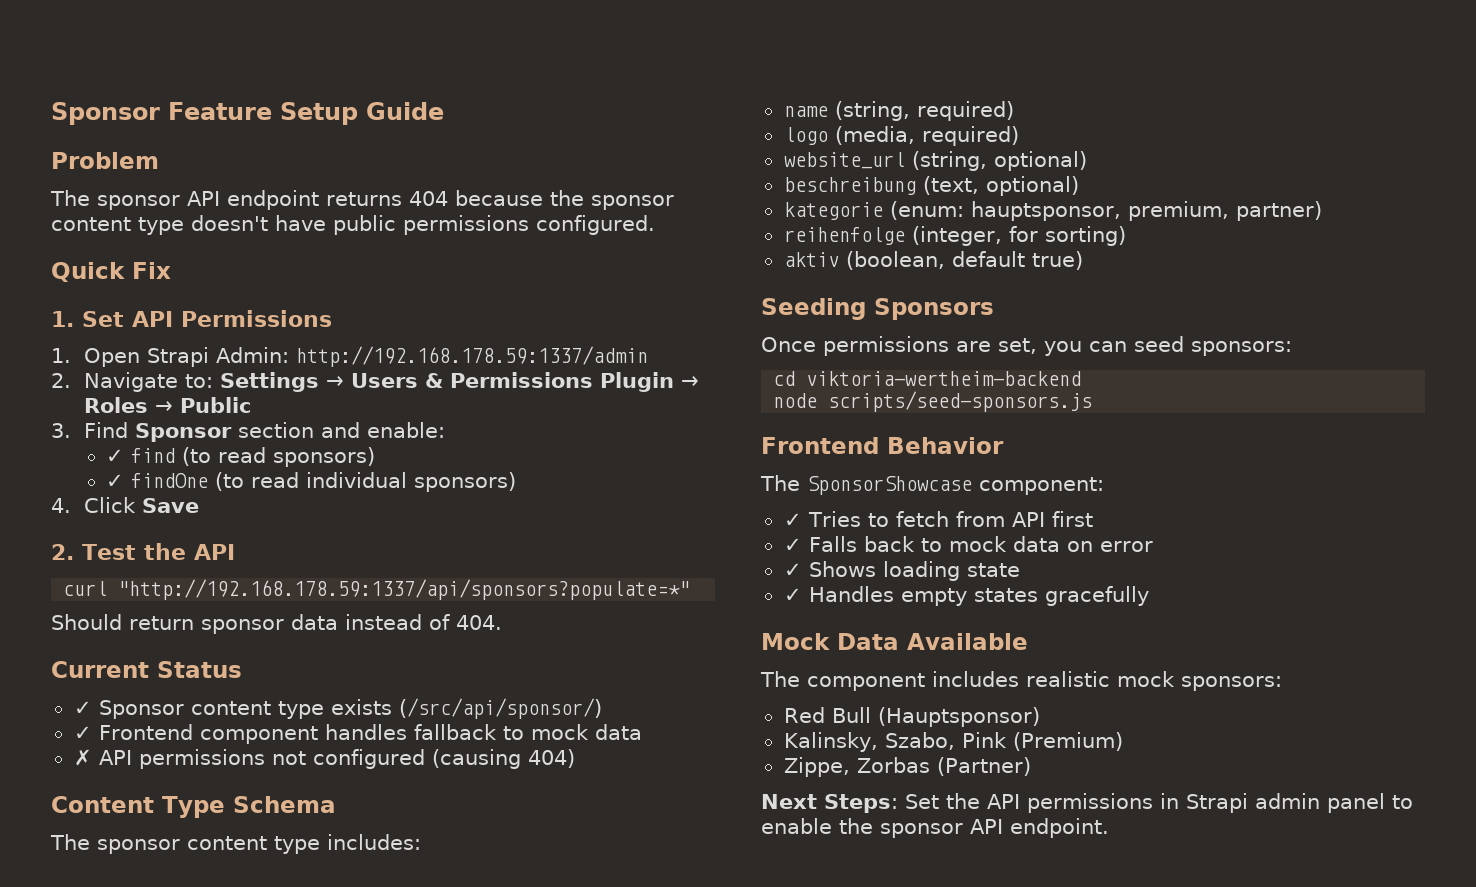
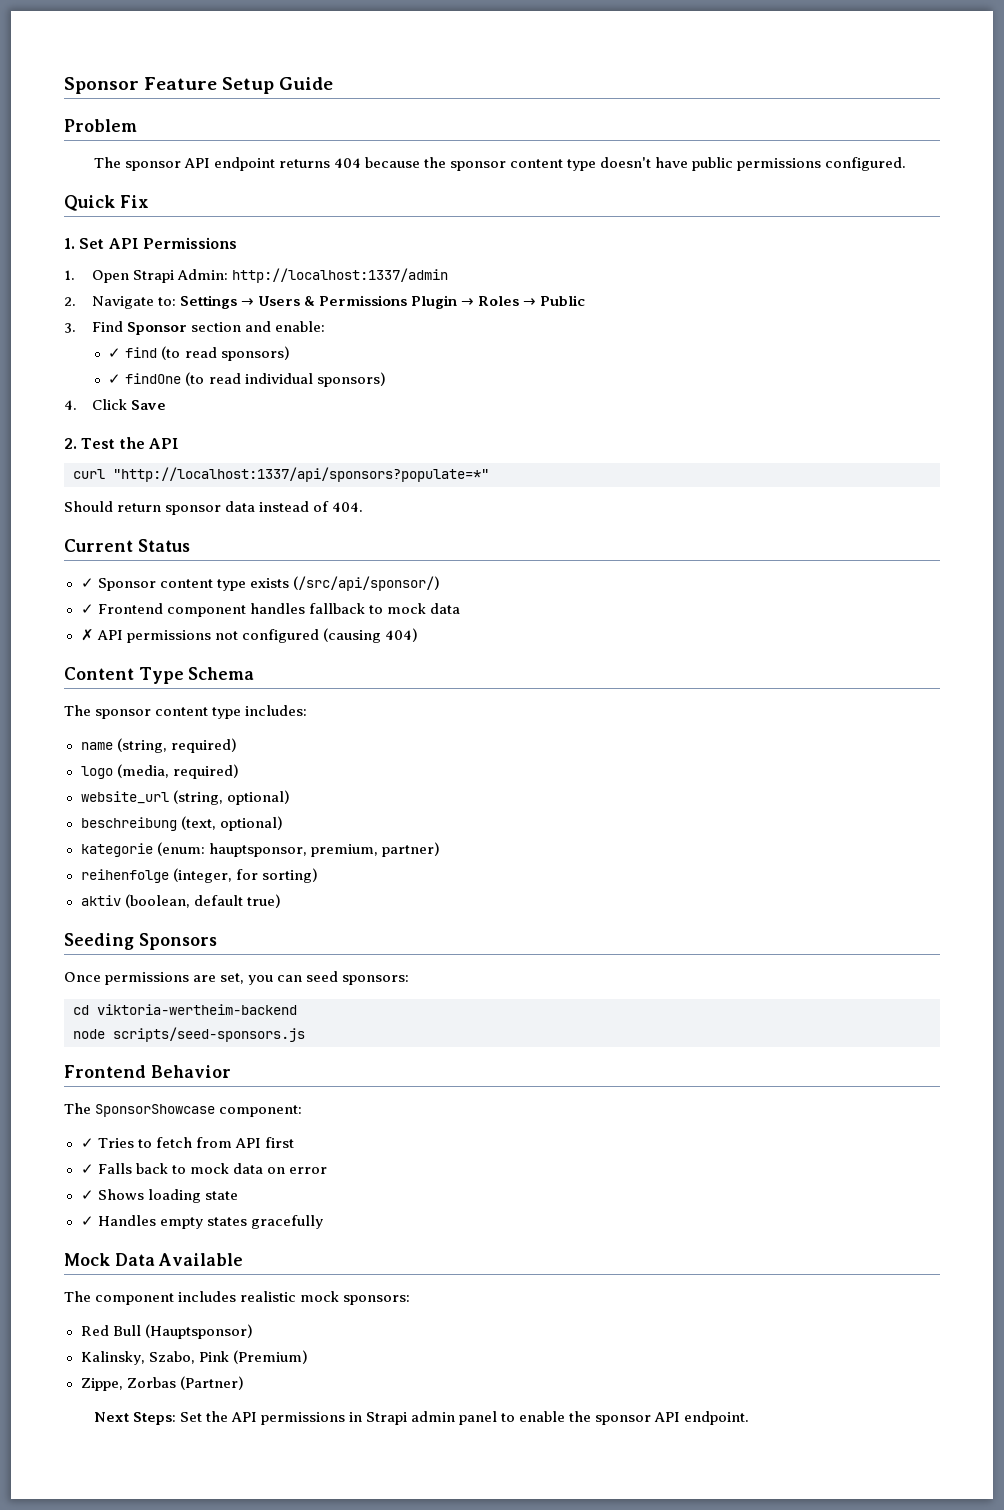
- 1. Open Strapi Admin: http://192.168.178.59:1337/admin
+ 1. Open Strapi Admin: http://localhost:1337/admin
- curl "http://192.168.178.59:1337/api/sponsors?populate=*"
+ curl "http://localhost:1337/api/sponsors?populate=*"

